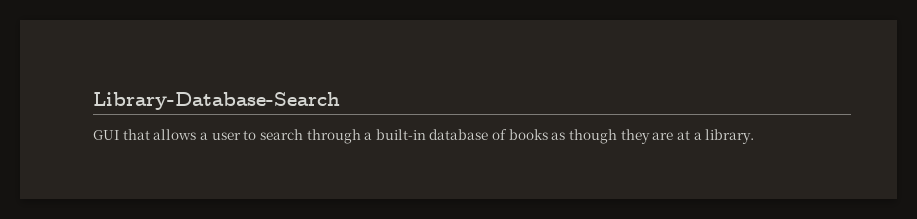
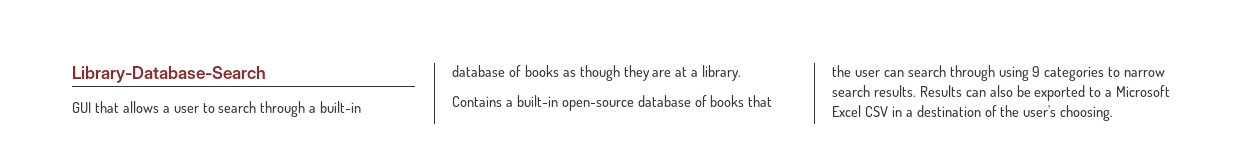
+ Contains a built-in open-source database of books that the user can search through using 9 categories to narrow search results. Results can also be exported to a Microsoft Excel CSV in a destination of the user's choosing.

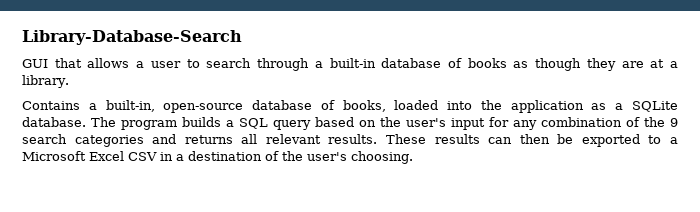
- Contains a built-in open-source database of books that the user can search through using 9 categories to narrow search results. Results can also be exported to a Microsoft Excel CSV in a destination of the user's choosing.
+ Contains a built-in, open-source database of books, loaded into the application as a SQLite database. The program builds a SQL query based on the user's input for any combination of the 9 search categories and returns all relevant results. These results can then be exported to a Microsoft Excel CSV in a destination of the user's choosing.

